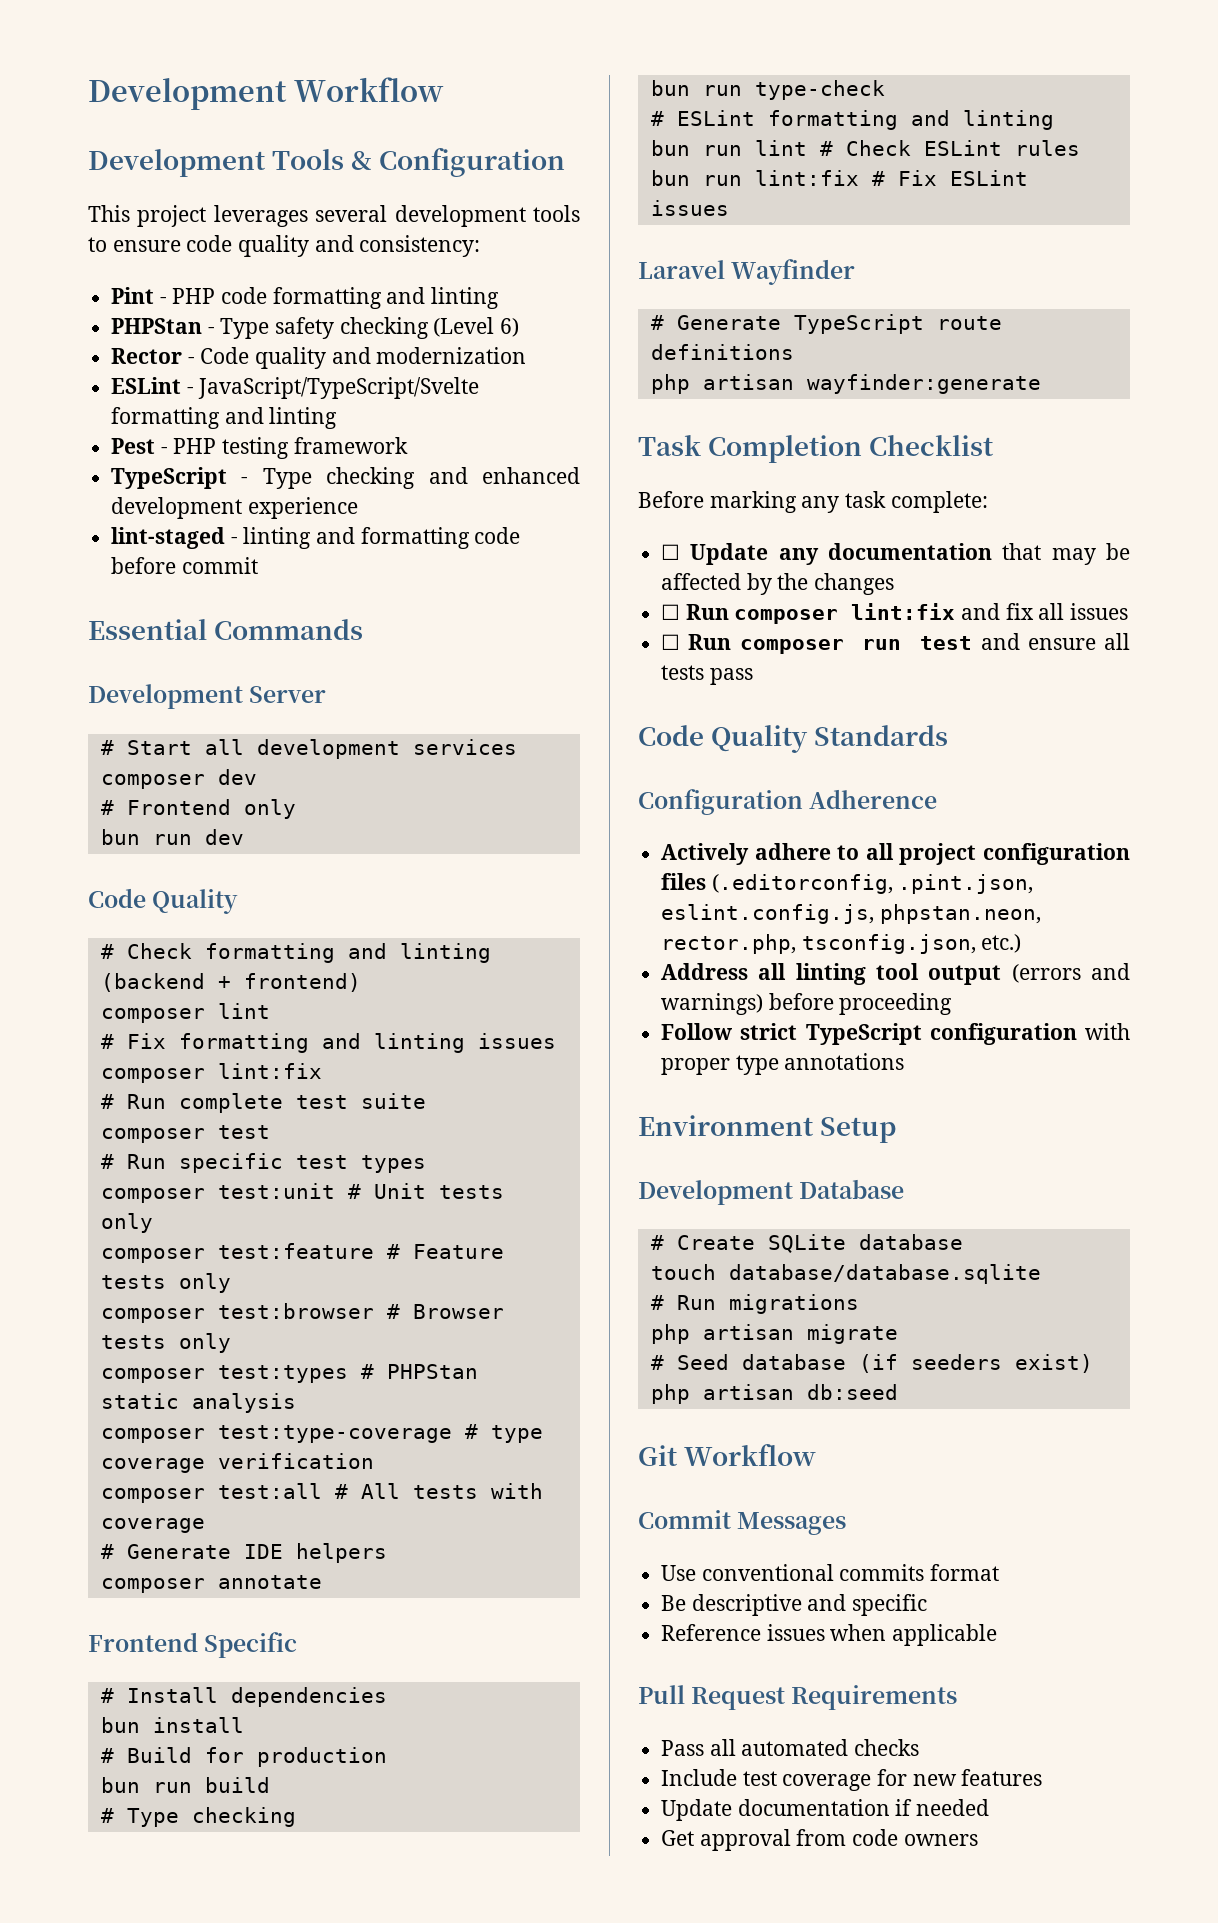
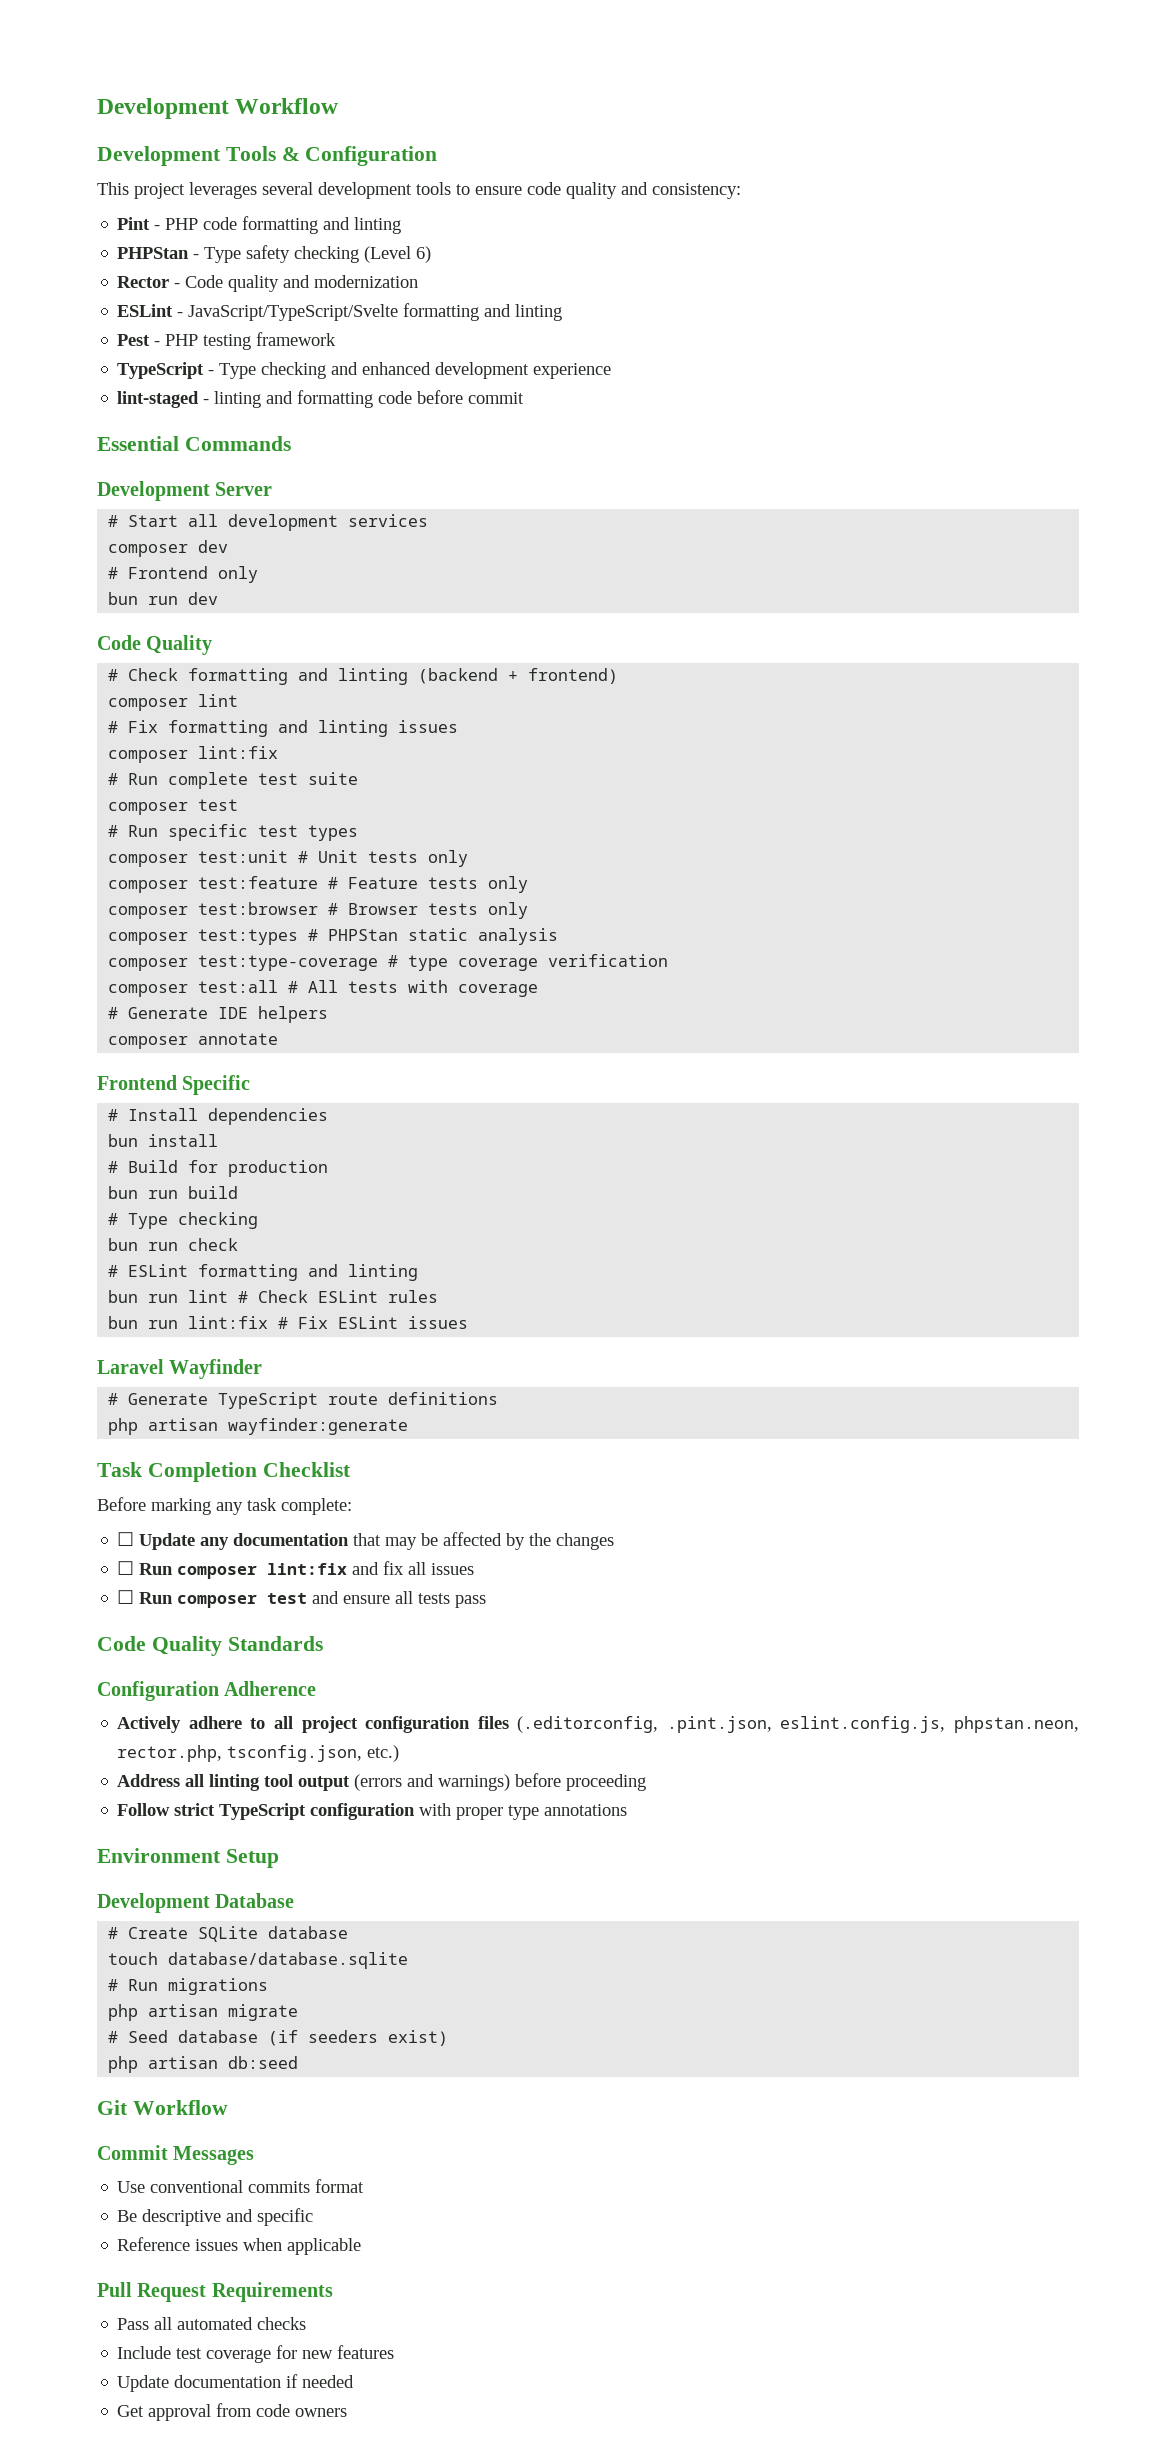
- bun run type-check
+ bun run check
- ☐ Run composer run test and ensure all tests pass
+ ☐ Run composer test and ensure all tests pass

